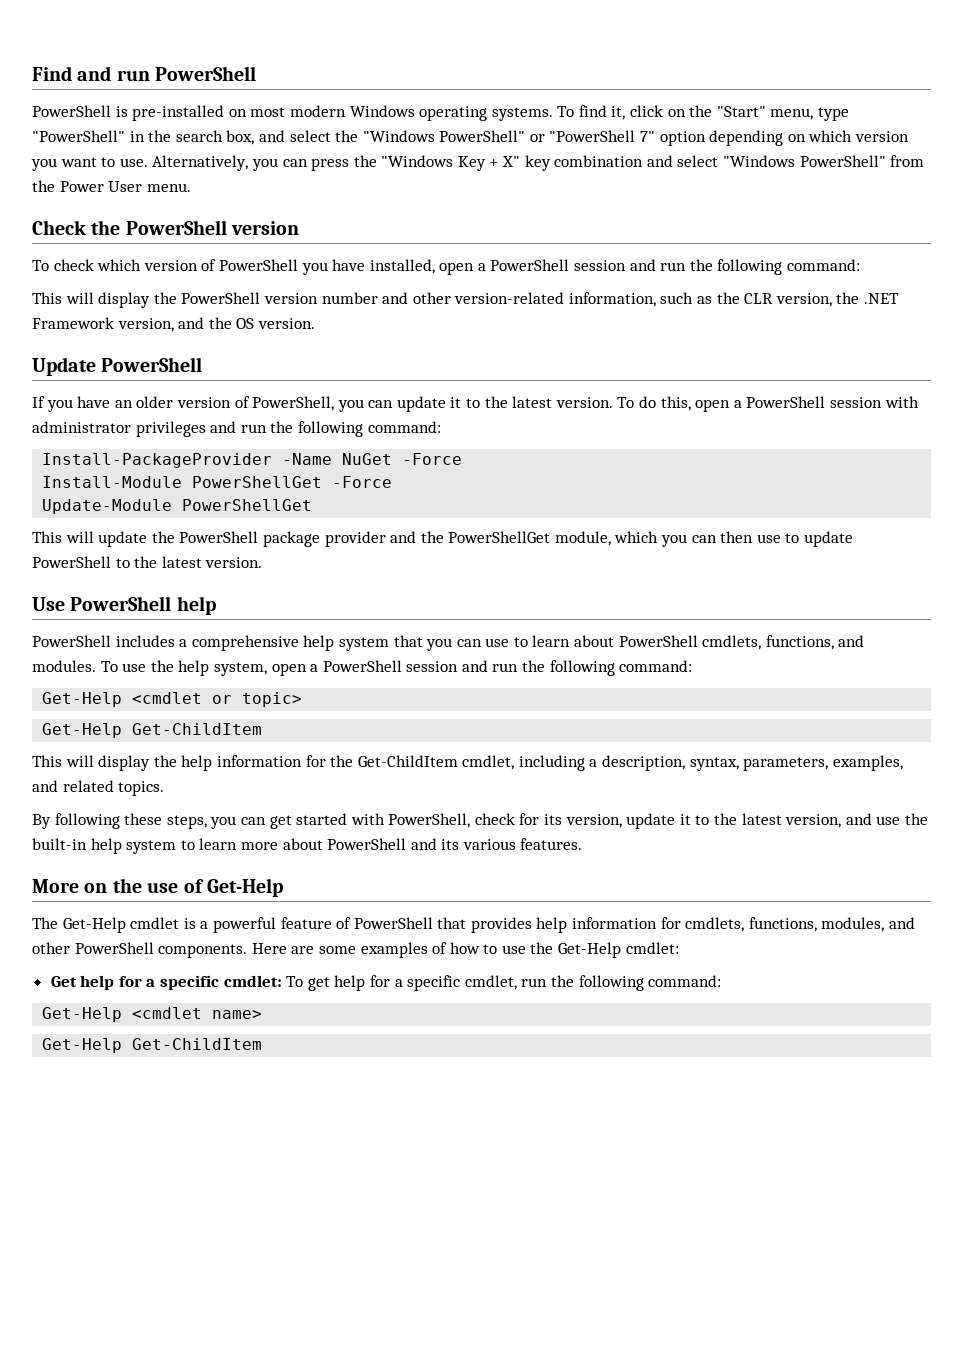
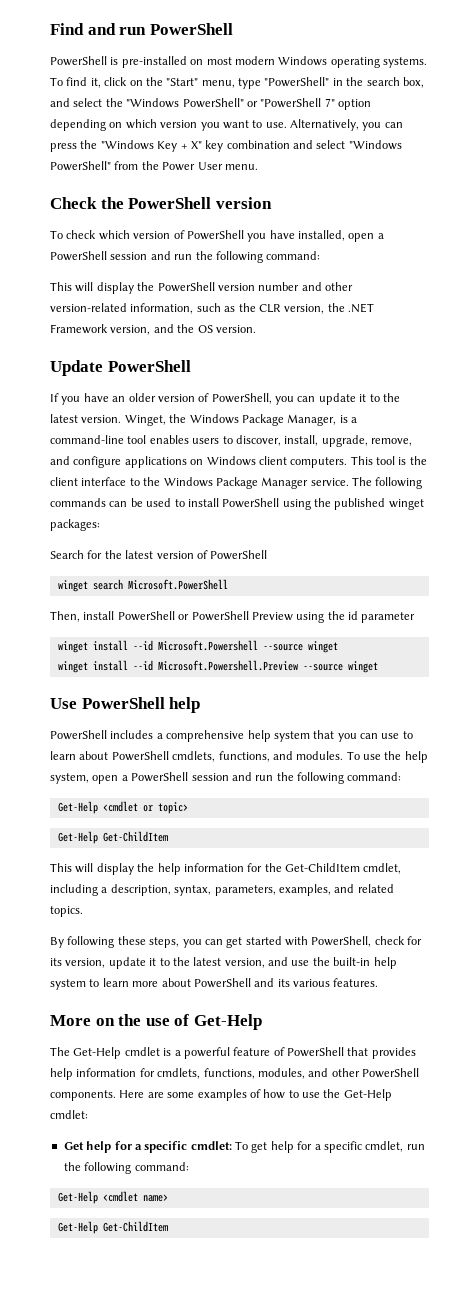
- To do this, open a PowerShell session with administrator privileges and run the following command:
- Install-PackageProvider -Name NuGet -Force
- Install-Module PowerShellGet -Force
- Update-Module PowerShellGet
- This will update the PowerShell package provider and the PowerShellGet module, which you can then use to update PowerShell to the latest version.
+ Winget, the Windows Package Manager, is a command-line tool enables users to discover, install, upgrade, remove, and configure applications on Windows client computers. This tool is the client interface to the Windows Package Manager service. The following commands can be used to install PowerShell using the published winget packages:
+ Search for the latest version of PowerShell
+ winget search Microsoft.PowerShell
+ Then, install PowerShell or PowerShell Preview using the id parameter
+ winget install --id Microsoft.Powershell --source winget
+ winget install --id Microsoft.Powershell.Preview --source winget

